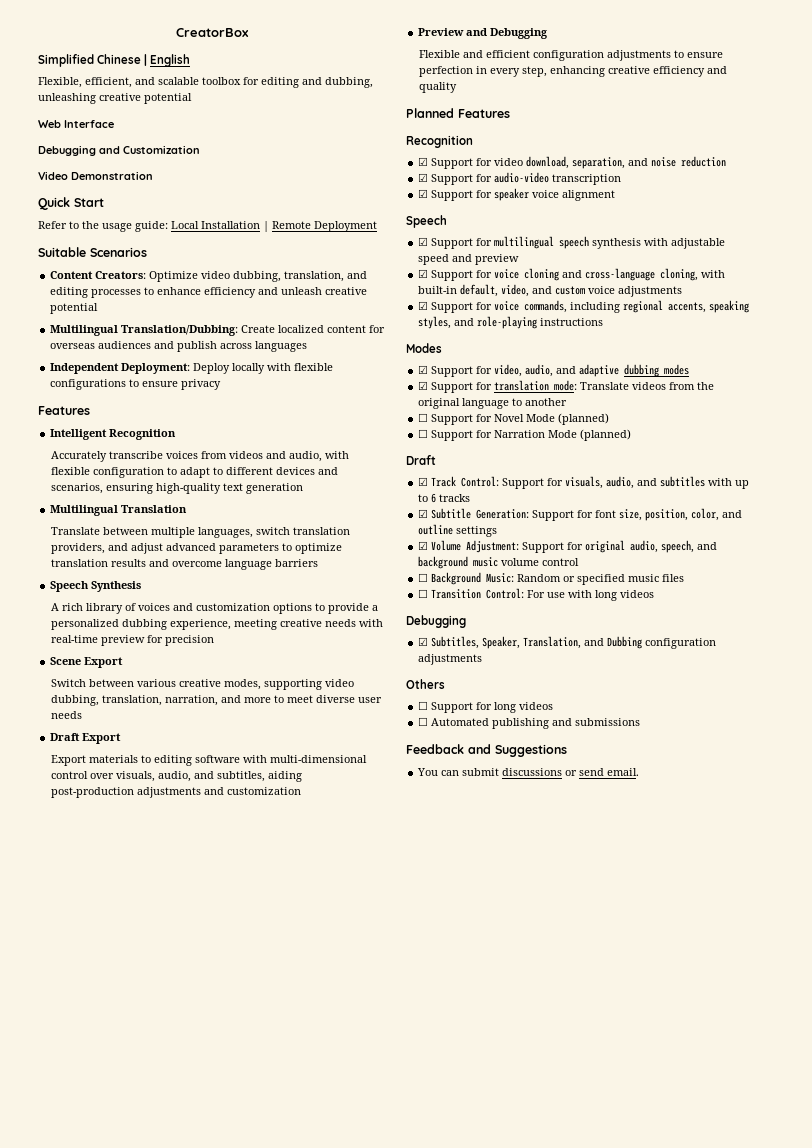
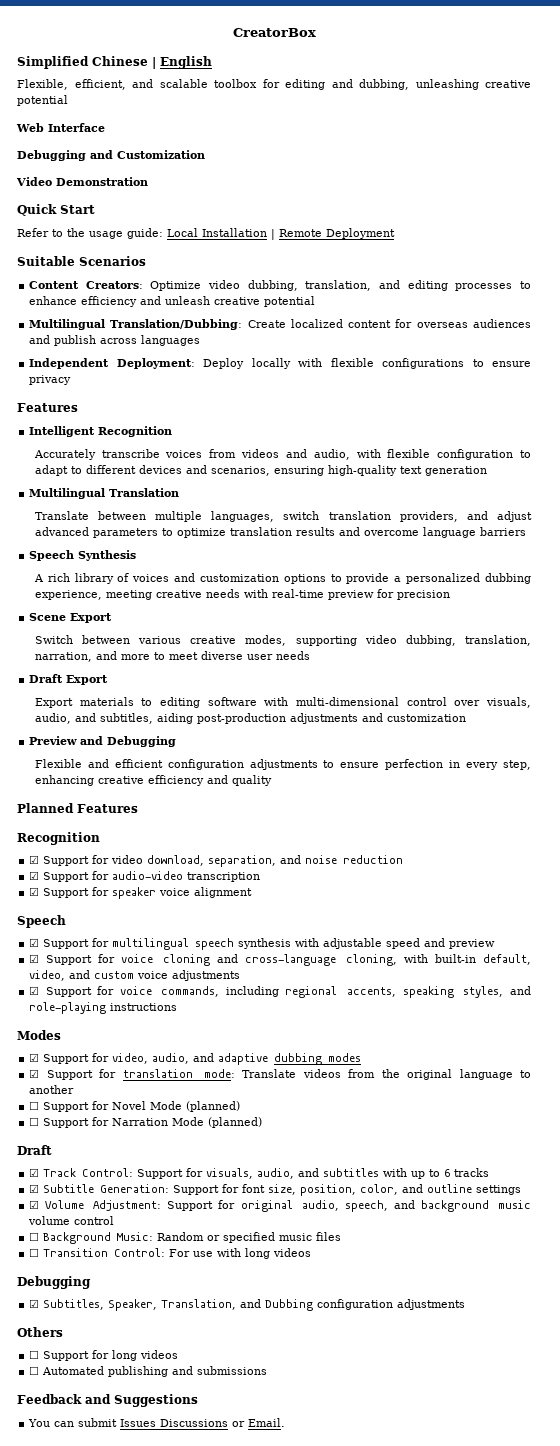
- You can submit discussions or send email.
+ You can submit Issues Discussions or Email.

